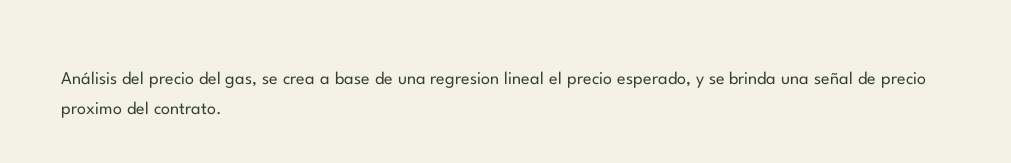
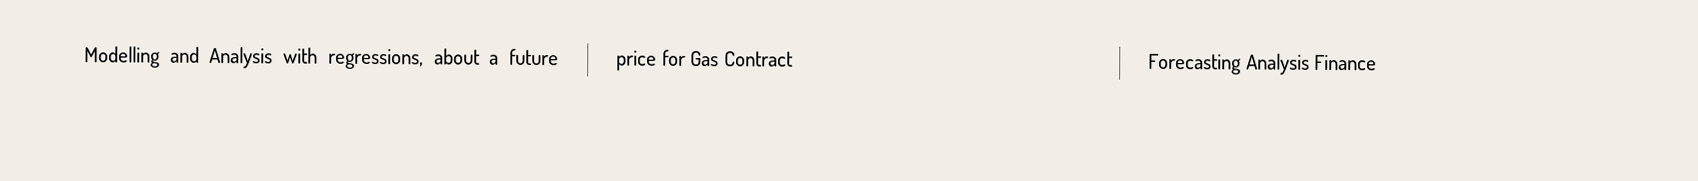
- Análisis del precio del gas, se crea a base de una regresion lineal el precio esperado, y se brinda una señal de precio proximo del contrato.
+ Modelling and Analysis with regressions, about a future price for Gas Contract
+ Forecasting Analysis Finance

